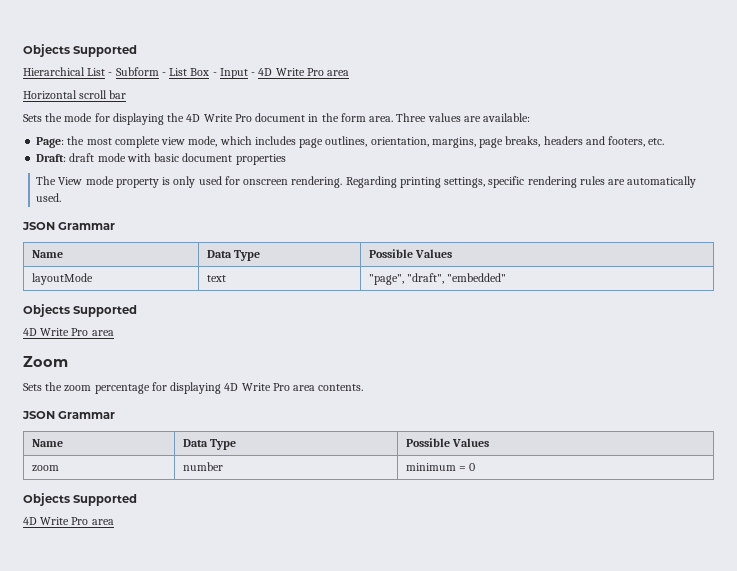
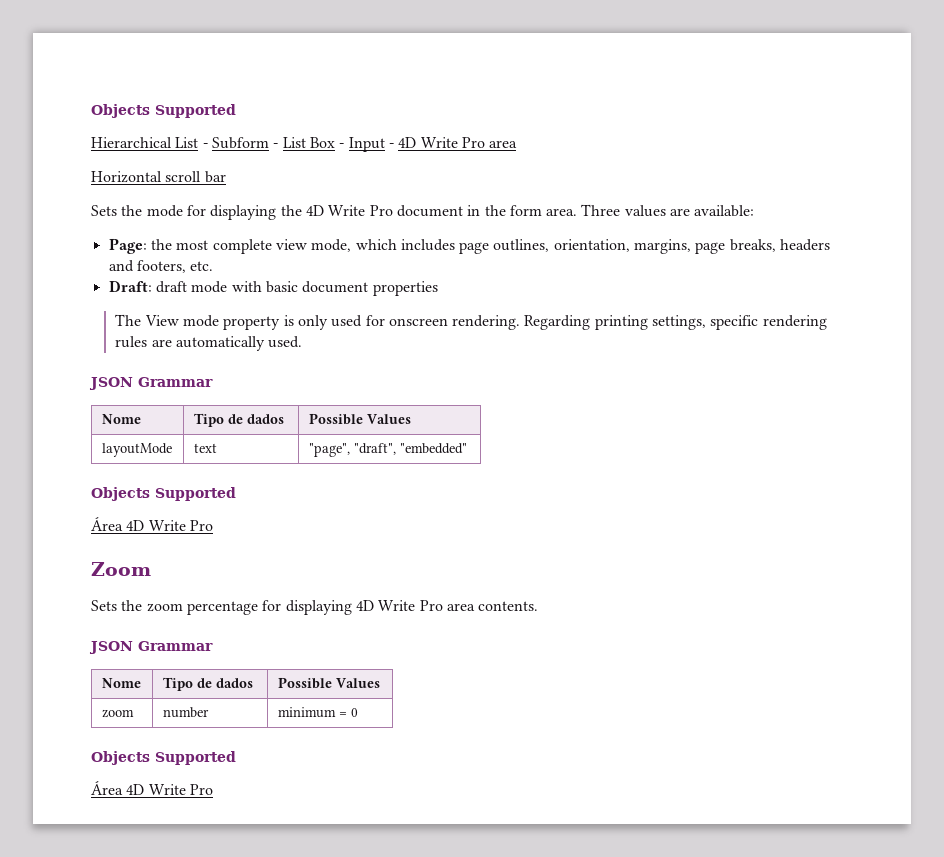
  Regarding printing settings, specific rendering rules are automatically used.
  JSON Grammar
- Name | Data Type | Possible Values
+ Nome | Tipo de dados | Possible Values
  layoutMode | text | "page", "draft", "embedded"
  Objects Supported
- 4D Write Pro area
+ Área 4D Write Pro
  Sets the zoom percentage for displaying 4D Write Pro area contents.
  JSON Grammar
- Name | Data Type | Possible Values
+ Nome | Tipo de dados | Possible Values
  zoom | number | minimum = 0
  Objects Supported
- 4D Write Pro area
+ Área 4D Write Pro

